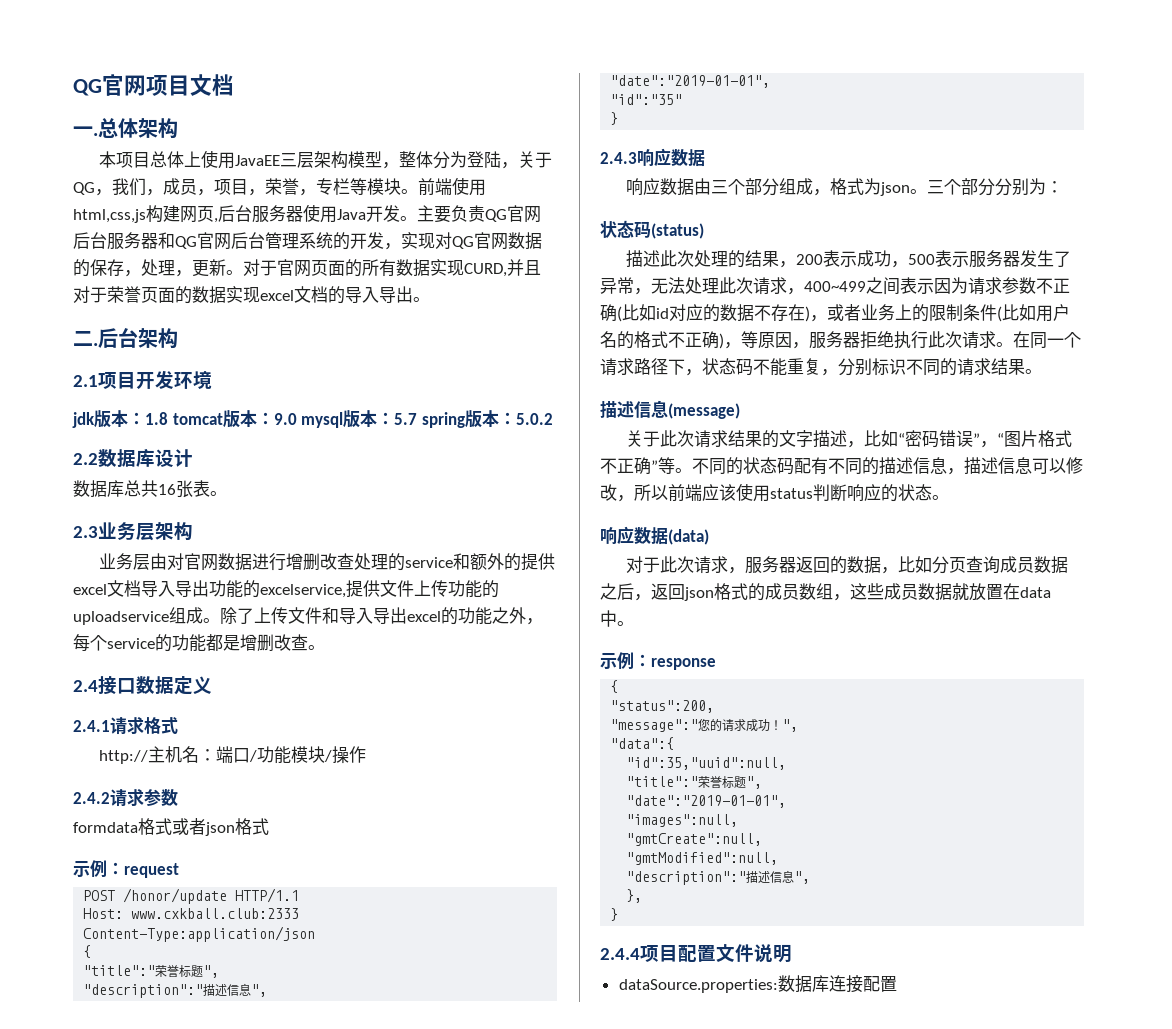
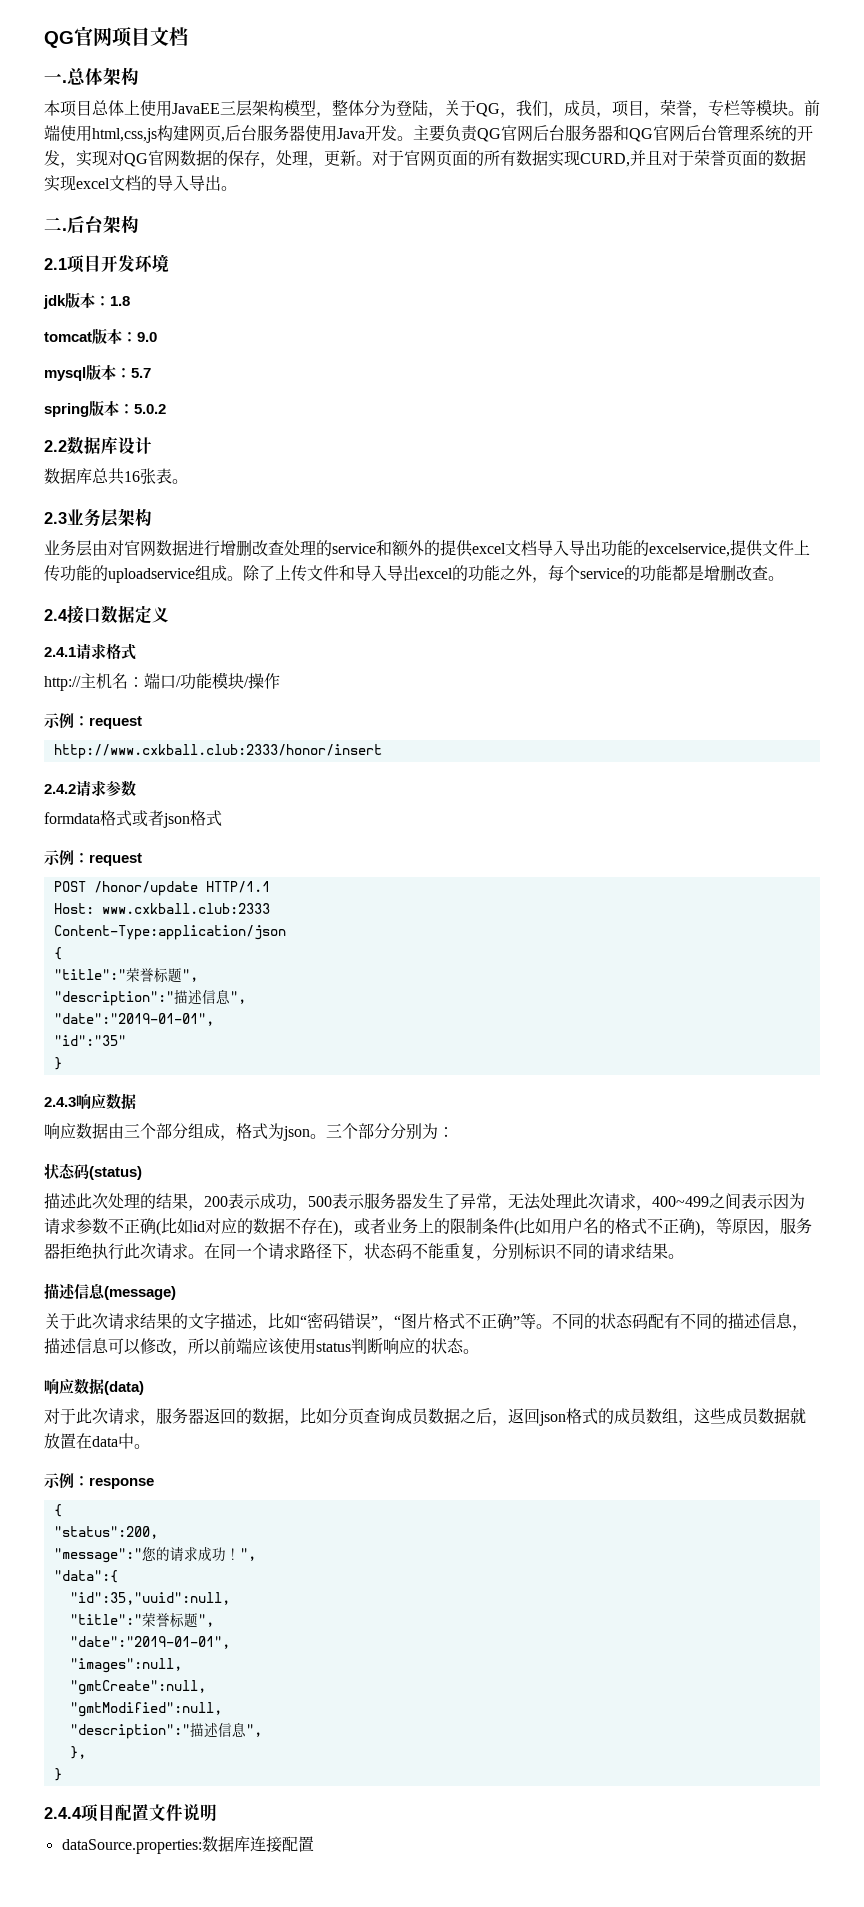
- jdk版本：1.8 tomcat版本：9.0 mysql版本：5.7 spring版本：5.0.2
+ jdk版本：1.8
+ tomcat版本：9.0
+ mysql版本：5.7
+ spring版本：5.0.2
  http://主机名：端口/功能模块/操作
+ 示例：request
+ http://www.cxkball.club:2333/honor/insert

